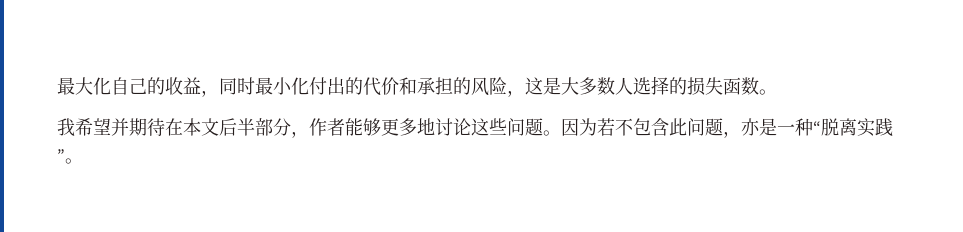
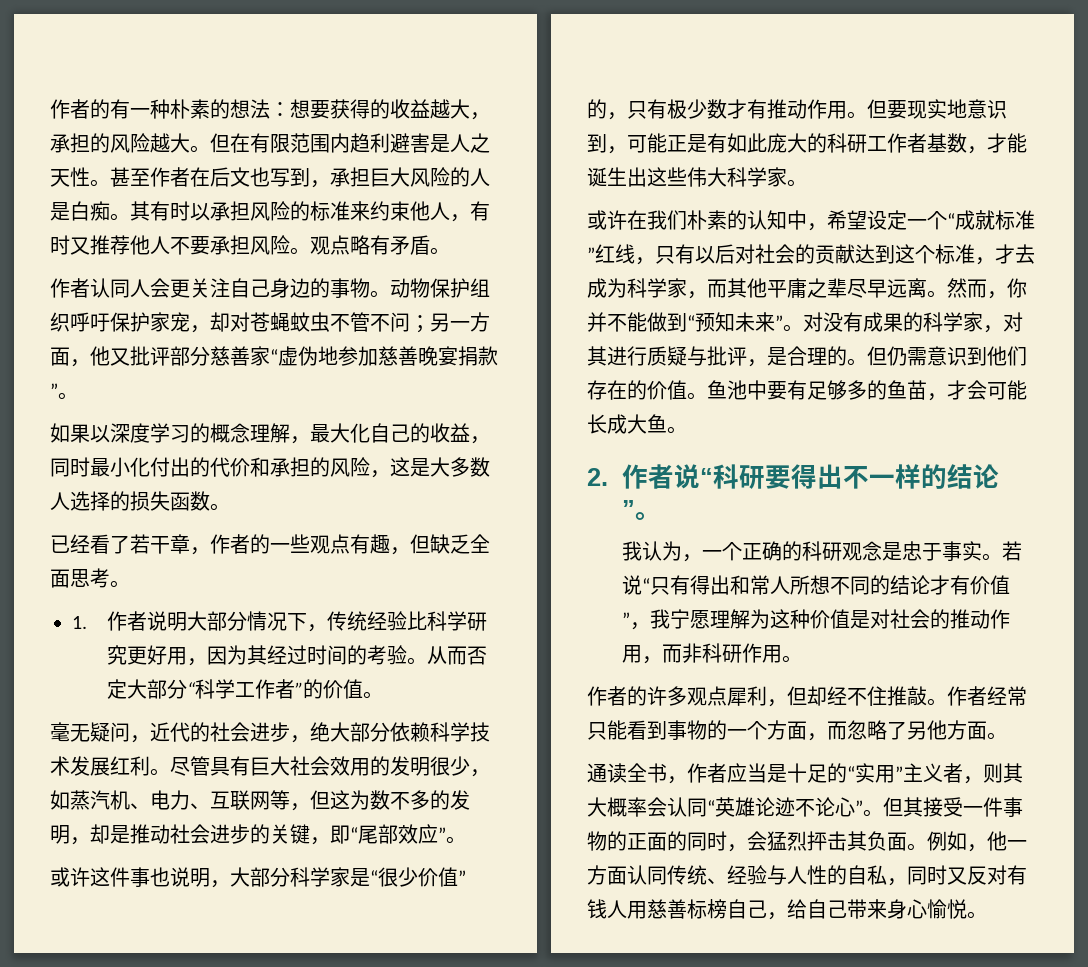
- 最大化自己的收益，同时最小化付出的代价和承担的风险，这是大多数人选择的损失函数。
+ 作者的有一种朴素的想法：想要获得的收益越大，承担的风险越大。但在有限范围内趋利避害是人之天性。甚至作者在后文也写到，承担巨大风险的人是白痴。其有时以承担风险的标准来约束他人，有时又推荐他人不要承担风险。观点略有矛盾。
+ 作者认同人会更关注自己身边的事物。动物保护组织呼吁保护家宠，却对苍蝇蚊虫不管不问；另一方面，他又批评部分慈善家“虚伪地参加慈善晚宴捐款”。
+ 如果以深度学习的概念理解，最大化自己的收益，同时最小化付出的代价和承担的风险，这是大多数人选择的损失函数。
- 我希望并期待在本文后半部分，作者能够更多地讨论这些问题。因为若不包含此问题，亦是一种“脱离实践”。
+ 已经看了若干章，作者的一些观点有趣，但缺乏全面思考。
+ 1.作者说明大部分情况下，传统经验比科学研究更好用，因为其经过时间的考验。从而否定大部分“科学工作者”的价值。
+ 毫无疑问，近代的社会进步，绝大部分依赖科学技术发展红利。尽管具有巨大社会效用的发明很少，如蒸汽机、电力、互联网等，但这为数不多的发明，却是推动社会进步的关键，即“尾部效应”。
+ 或许这件事也说明，大部分科学家是“很少价值”的，只有极少数才有推动作用。但要现实地意识到，可能正是有如此庞大的科研工作者基数，才能诞生出这些伟大科学家。
+ 或许在我们朴素的认知中，希望设定一个“成就标准”红线，只有以后对社会的贡献达到这个标准，才去成为科学家，而其他平庸之辈尽早远离。然而，你并不能做到“预知未来”。对没有成果的科学家，对其进行质疑与批评，是合理的。但仍需意识到他们存在的价值。鱼池中要有足够多的鱼苗，才会可能长成大鱼。
+ 2.作者说“科研要得出不一样的结论”。
+ 我认为，一个正确的科研观念是忠于事实。若说“只有得出和常人所想不同的结论才有价值”，我宁愿理解为这种价值是对社会的推动作用，而非科研作用。
+ 作者的许多观点犀利，但却经不住推敲。作者经常只能看到事物的一个方面，而忽略了另他方面。
+ 通读全书，作者应当是十足的“实用”主义者，则其大概率会认同“英雄论迹不论心”。但其接受一件事物的正面的同时，会猛烈抨击其负面。例如，他一方面认同传统、经验与人性的自私，同时又反对有钱人用慈善标榜自己，给自己带来身心愉悦。

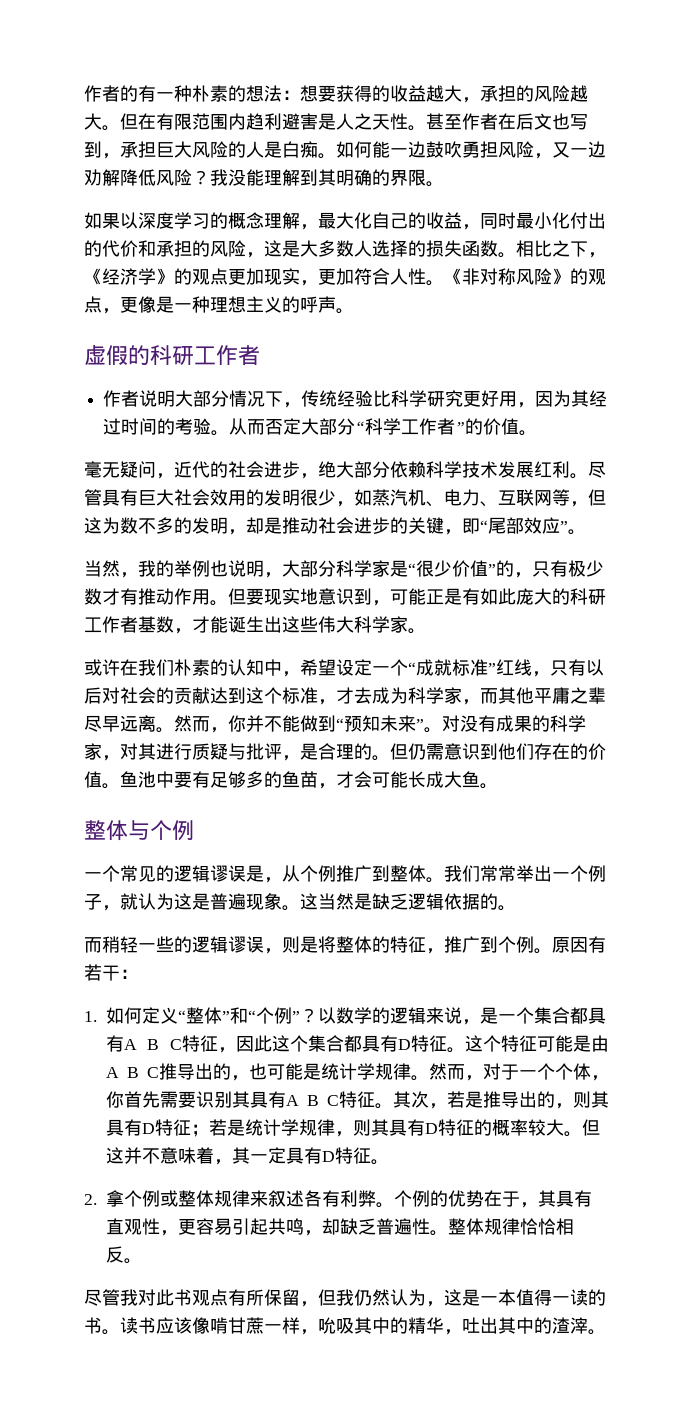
- 其有时以承担风险的标准来约束他人，有时又推荐他人不要承担风险。观点略有矛盾。
- 作者认同人会更关注自己身边的事物。动物保护组织呼吁保护家宠，却对苍蝇蚊虫不管不问；另一方面，他又批评部分慈善家“虚伪地参加慈善晚宴捐款”。
+ 如何能一边鼓吹勇担风险，又一边劝解降低风险？我没能理解到其明确的界限。
- 如果以深度学习的概念理解，最大化自己的收益，同时最小化付出的代价和承担的风险，这是大多数人选择的损失函数。
- 已经看了若干章，作者的一些观点有趣，但缺乏全面思考。
- 1.作者说明大部分情况下，传统经验比科学研究更好用，因为其经过时间的考验。
+ 如果以深度学习的概念理解，最大化自己的收益，同时最小化付出的代价和承担的风险，这是大多数人选择的损失函数。相比之下，《经济学》的观点更加现实，更加符合人性。《非对称风险》的观点，更像是一种理想主义的呼声。
+ 虚假的科研工作者
+ 作者说明大部分情况下，传统经验比科学研究更好用，因为其经过时间的考验。
- 或许这件事也说明，大部分科学家是“很少价值”的，只有极少数才有推动作用。
+ 当然，我的举例也说明，大部分科学家是“很少价值”的，只有极少数才有推动作用。
- 2.作者说“科研要得出不一样的结论”。
- 我认为，一个正确的科研观念是忠于事实。若说“只有得出和常人所想不同的结论才有价值”，我宁愿理解为这种价值是对社会的推动作用，而非科研作用。
- 作者的许多观点犀利，但却经不住推敲。作者经常只能看到事物的一个方面，而忽略了另他方面。
- 通读全书，作者应当是十足的“实用”主义者，则其大概率会认同“英雄论迹不论心”。但其接受一件事物的正面的同时，会猛烈抨击其负面。例如，他一方面认同传统、经验与人性的自私，同时又反对有钱人用慈善标榜自己，给自己带来身心愉悦。
+ 整体与个例
+ 一个常见的逻辑谬误是，从个例推广到整体。我们常常举出一个例子，就认为这是普遍现象。这当然是缺乏逻辑依据的。
+ 而稍轻一些的逻辑谬误，则是将整体的特征，推广到个例。原因有若干：
+ 1.如何定义“整体”和“个例”？以数学的逻辑来说，是一个集合都具有A B C特征，因此这个集合都具有D特征。这个特征可能是由A B C推导出的，也可能是统计学规律。然而，对于一个个体，你首先需要识别其具有A B C特征。其次，若是推导出的，则其具有D特征；若是统计学规律，则其具有D特征的概率较大。但这并不意味着，其一定具有D特征。
+ 2.拿个例或整体规律来叙述各有利弊。个例的优势在于，其具有直观性，更容易引起共鸣，却缺乏普遍性。整体规律恰恰相反。
+ 尽管我对此书观点有所保留，但我仍然认为，这是一本值得一读的书。读书应该像啃甘蔗一样，吮吸其中的精华，吐出其中的渣滓。

